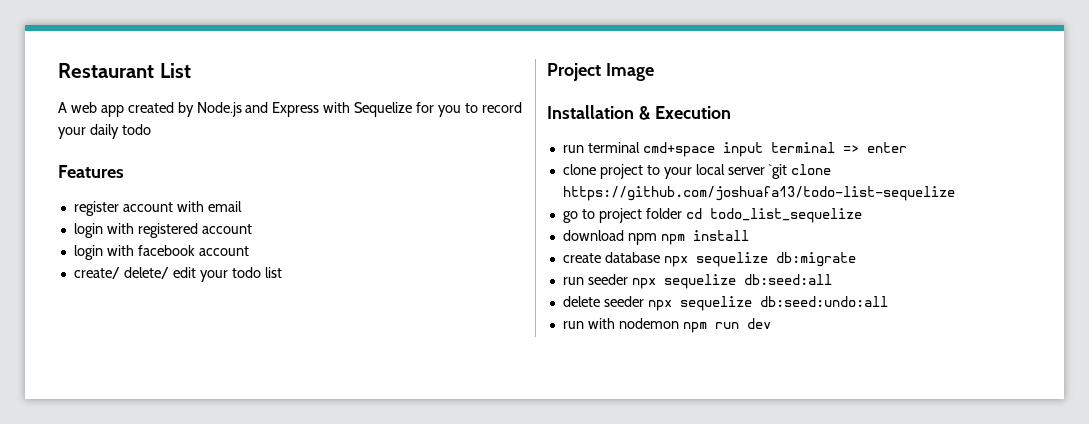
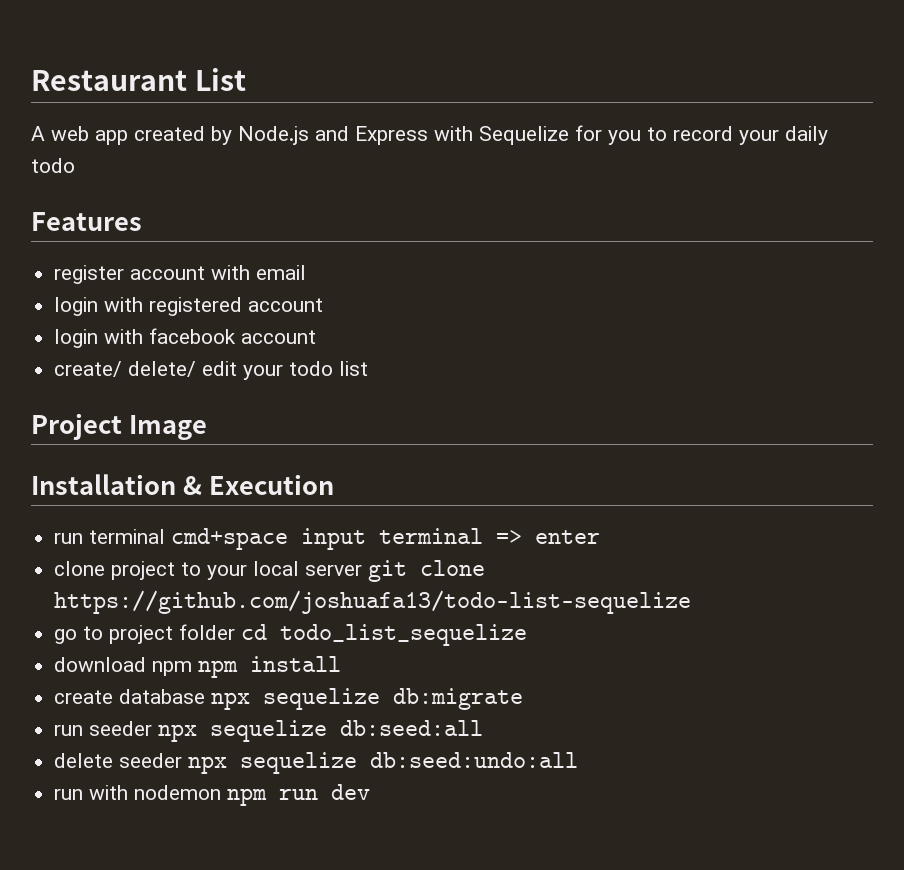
- clone project to your local server `git clone https://github.com/joshuafa13/todo-list-sequelize
+ clone project to your local server git clone https://github.com/joshuafa13/todo-list-sequelize

